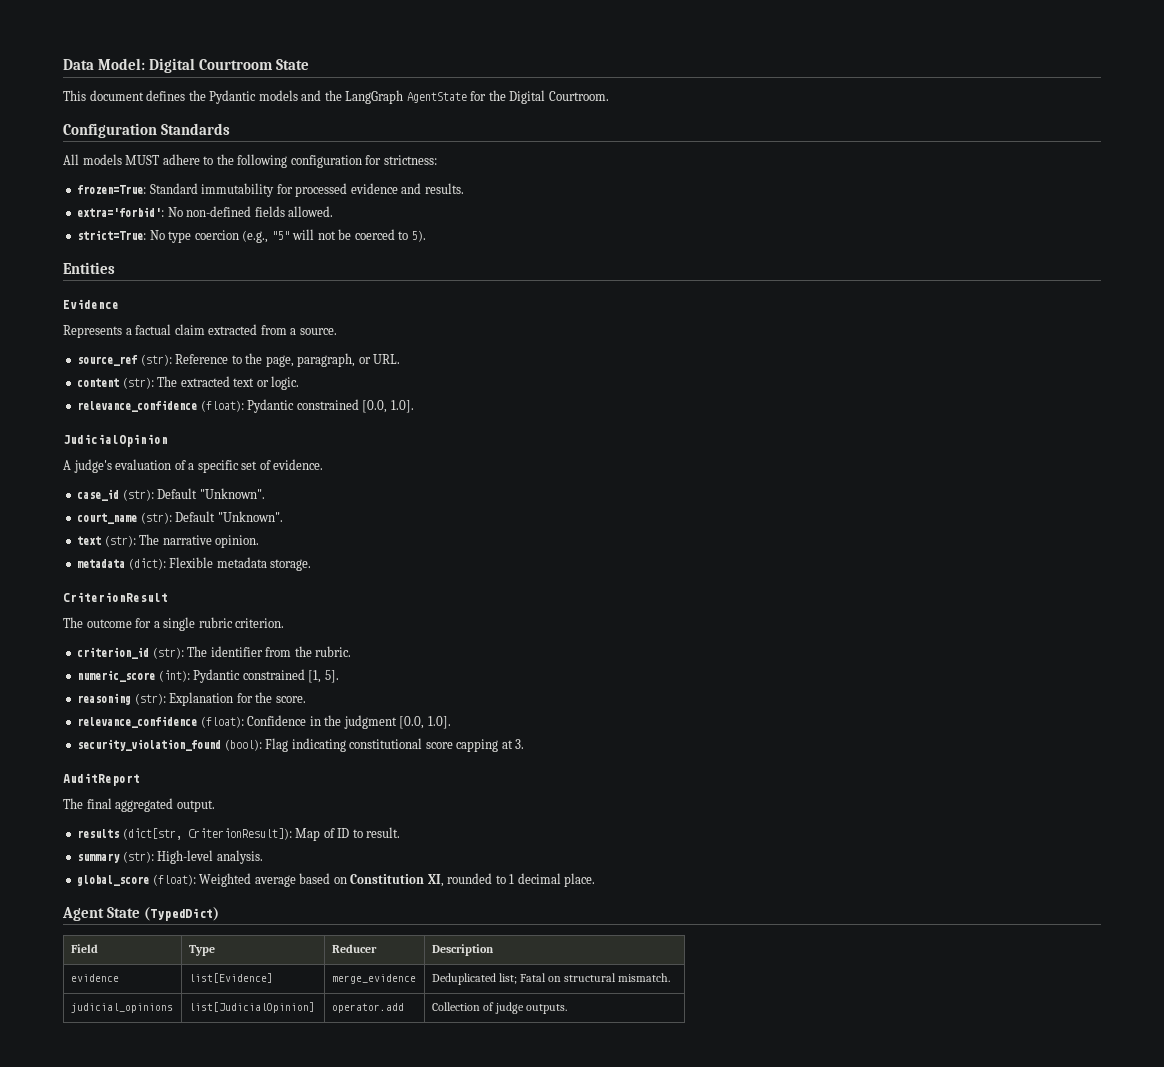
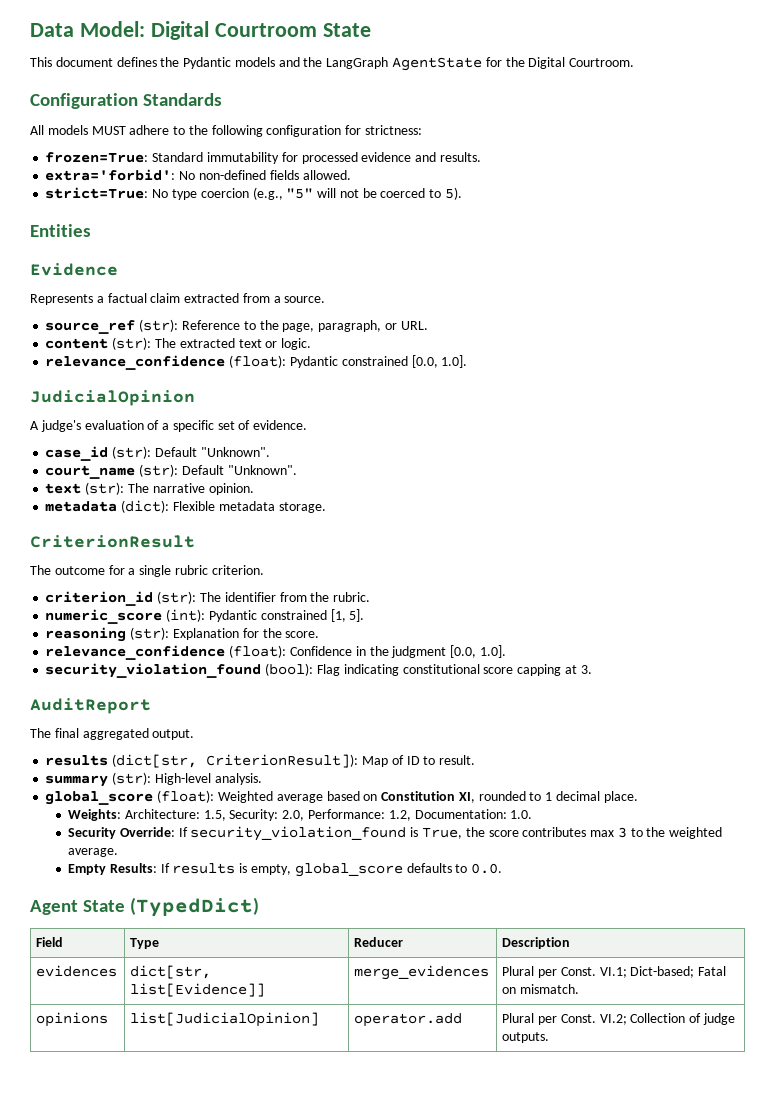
+ Weights: Architecture: 1.5, Security: 2.0, Performance: 1.2, Documentation: 1.0.
+ Security Override: If security_violation_found is True, the score contributes max 3 to the weighted average.
+ Empty Results: If results is empty, global_score defaults to 0.0.
- evidence | list[Evidence] | merge_evidence | Deduplicated list; Fatal on structural mismatch.
+ evidences | dict[str, list[Evidence]] | merge_evidences | Plural per Const. VI.1; Dict-based; Fatal on mismatch.
- judicial_opinions | list[JudicialOpinion] | operator.add | Collection of judge outputs.
+ opinions | list[JudicialOpinion] | operator.add | Plural per Const. VI.2; Collection of judge outputs.

